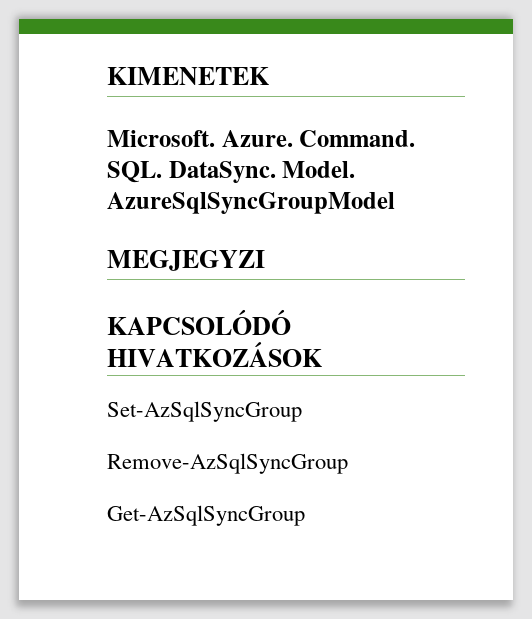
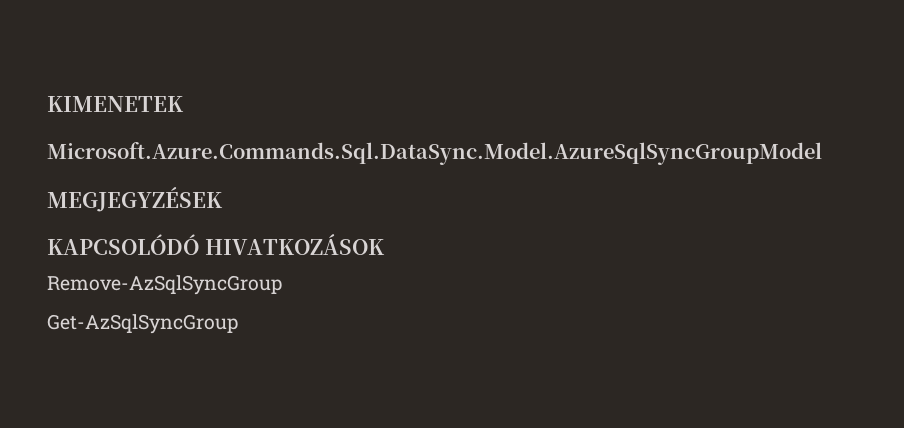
- Microsoft. Azure. Command. SQL. DataSync. Model. AzureSqlSyncGroupModel
- MEGJEGYZI
+ Microsoft.Azure.Commands.Sql.DataSync.Model.AzureSqlSyncGroupModel
+ MEGJEGYZÉSEK
- Set-AzSqlSyncGroup

